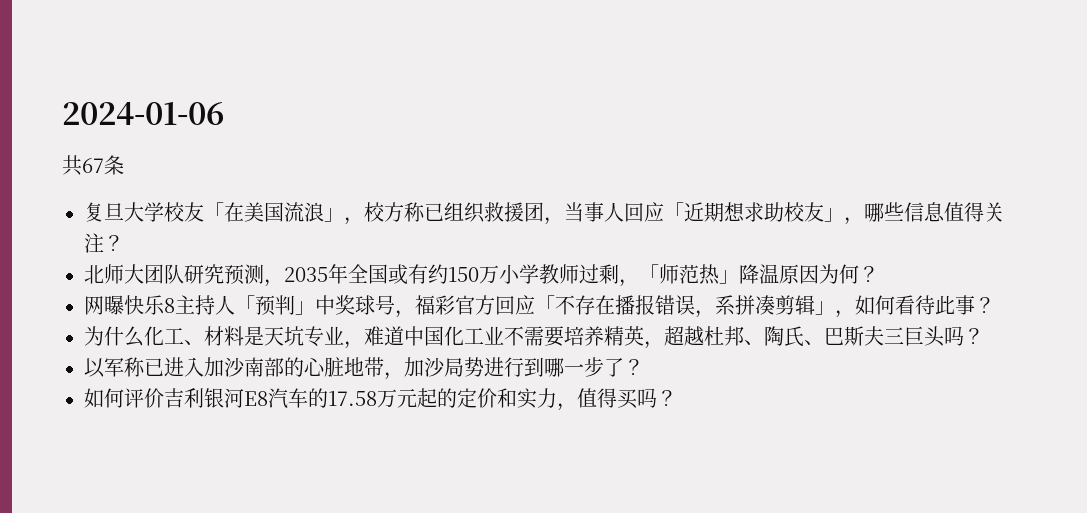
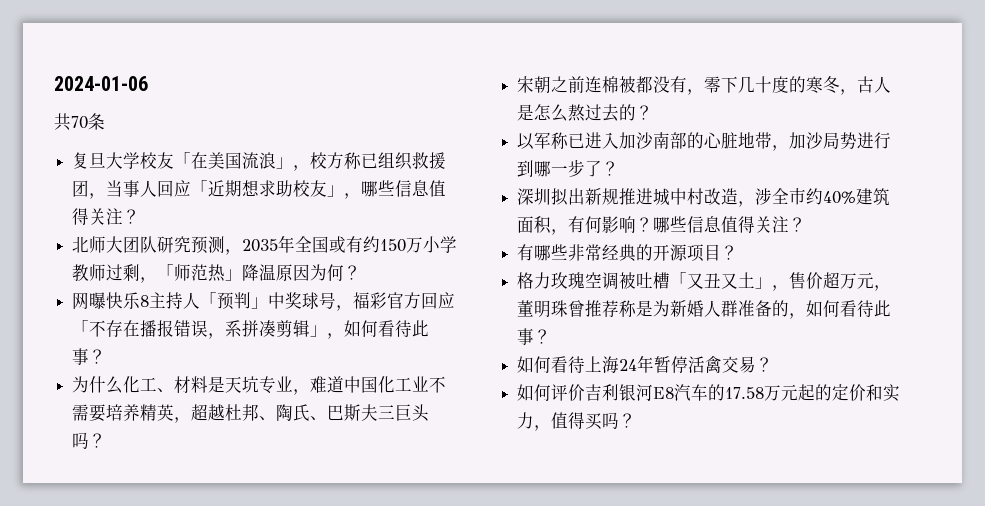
- 共67条
+ 共70条
+ 宋朝之前连棉被都没有，零下几十度的寒冬，古人是怎么熬过去的？
+ 深圳拟出新规推进城中村改造，涉全市约40%建筑面积，有何影响？哪些信息值得关注？
+ 有哪些非常经典的开源项目？
+ 格力玫瑰空调被吐槽「又丑又土」，售价超万元，董明珠曾推荐称是为新婚人群准备的，如何看待此事？
+ 如何看待上海24年暂停活禽交易？

